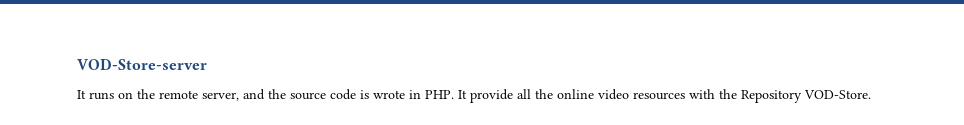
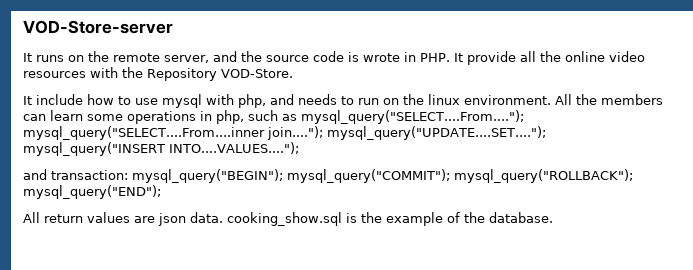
+ It include how to use mysql with php, and needs to run on the linux environment. All the members can learn some operations in php, such as mysql_query("SELECT....From...."); mysql_query("SELECT....From....inner join...."); mysql_query("UPDATE....SET...."); mysql_query("INSERT INTO....VALUES....");
+ and transaction: mysql_query("BEGIN"); mysql_query("COMMIT"); mysql_query("ROLLBACK"); mysql_query("END");
+ All return values are json data. cooking_show.sql is the example of the database.

